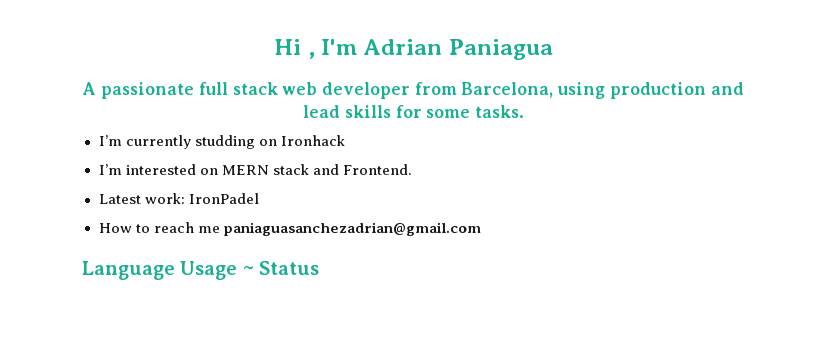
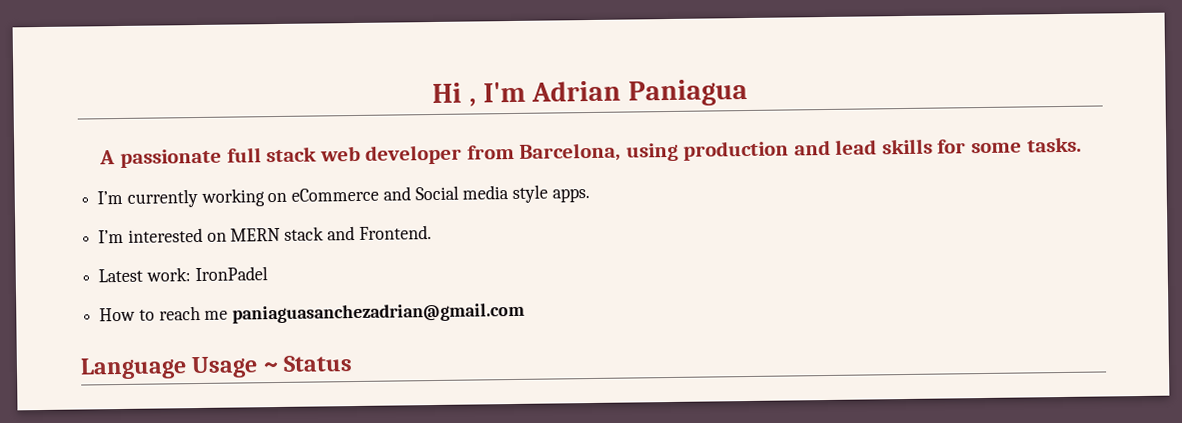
- I’m currently studding on Ironhack
+ I’m currently working on eCommerce and Social media style apps.

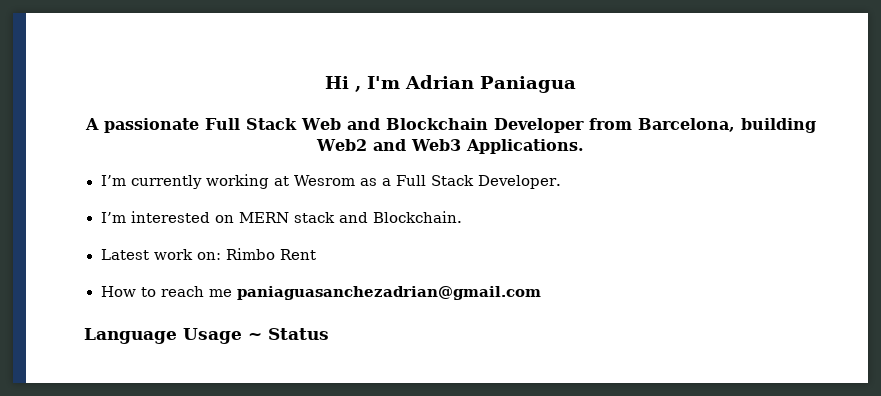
- A passionate full stack web developer from Barcelona, using production and lead skills for some tasks.
- I’m currently working on eCommerce and Social media style apps.
+ A passionate Full Stack Web and Blockchain Developer from Barcelona, building Web2 and Web3 Applications.
+ I’m currently working at Wesrom as a Full Stack Developer.
- I’m interested on MERN stack and Frontend.
+ I’m interested on MERN stack and Blockchain.
- Latest work: IronPadel
+ Latest work on: Rimbo Rent

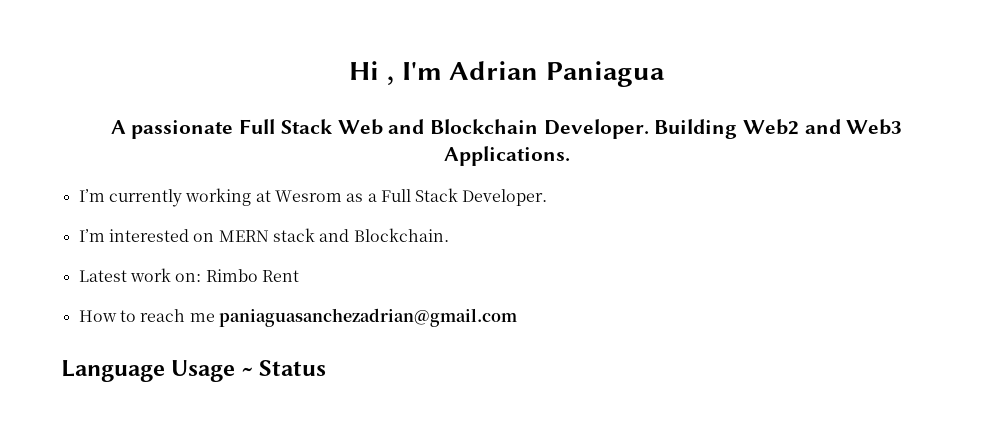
- A passionate Full Stack Web and Blockchain Developer from Barcelona, building Web2 and Web3 Applications.
+ A passionate Full Stack Web and Blockchain Developer. Building Web2 and Web3 Applications.

